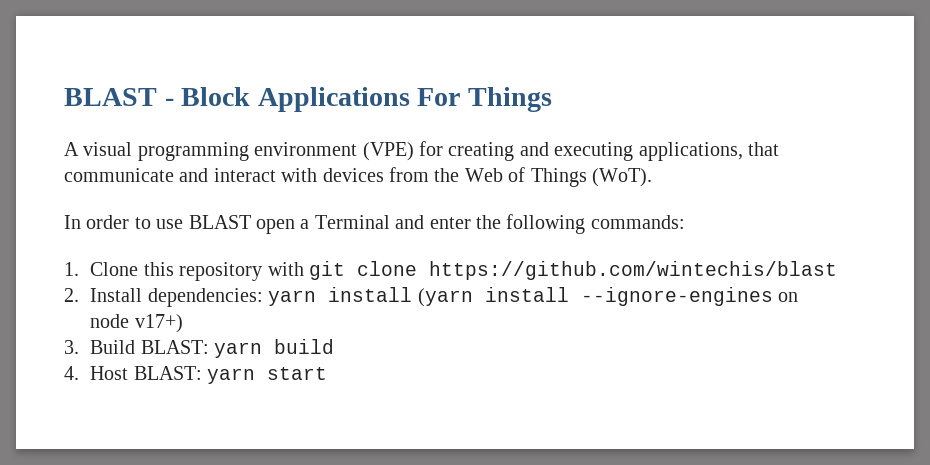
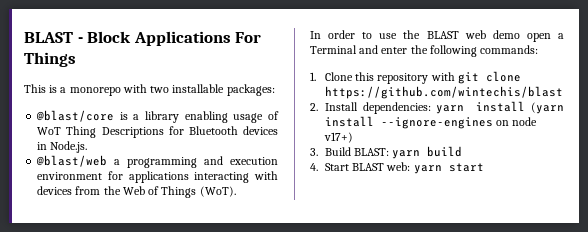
- A visual programming environment (VPE) for creating and executing applications, that communicate and interact with devices from the Web of Things (WoT).
+ This is a monorepo with two installable packages:
+ @blast/core is a library enabling usage of WoT Thing Descriptions for Bluetooth devices in Node.js.
+ @blast/web a programming and execution environment for applications interacting with devices from the Web of Things (WoT).
- In order to use BLAST open a Terminal and enter the following commands:
+ In order to use the BLAST web demo open a Terminal and enter the following commands:
- 4. Host BLAST: yarn start
+ 4. Start BLAST web: yarn start

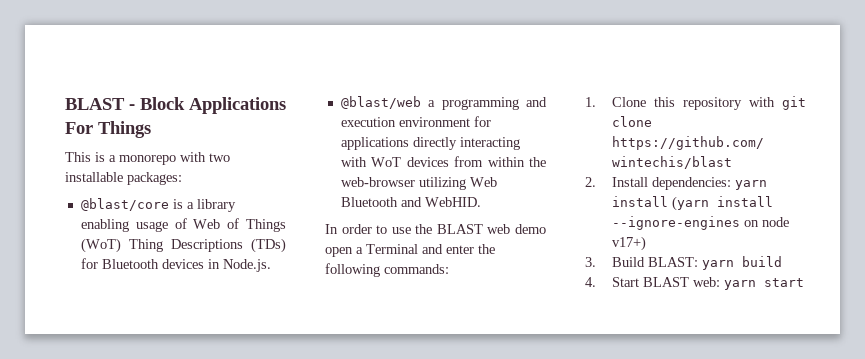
- @blast/core is a library enabling usage of WoT Thing Descriptions for Bluetooth devices in Node.js.
+ @blast/core is a library enabling usage of Web of Things (WoT) Thing Descriptions (TDs) for Bluetooth devices in Node.js.
- @blast/web a programming and execution environment for applications interacting with devices from the Web of Things (WoT).
+ @blast/web a programming and execution environment for applications directly interacting with WoT devices from within the web-browser utilizing Web Bluetooth and WebHID.

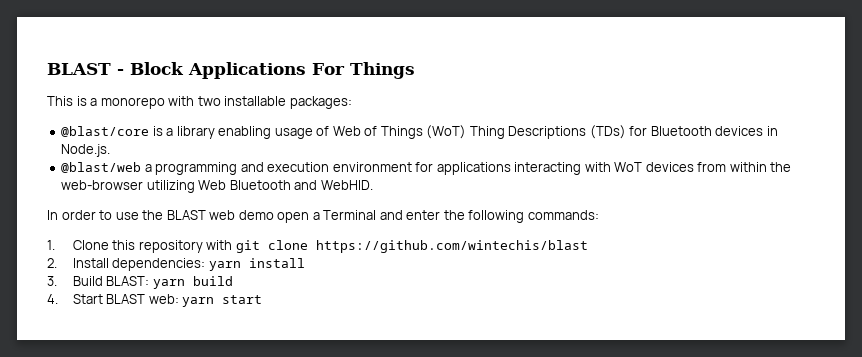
- @blast/web a programming and execution environment for applications directly interacting with WoT devices from within the web-browser utilizing Web Bluetooth and WebHID.
+ @blast/web a programming and execution environment for applications interacting with WoT devices from within the web-browser utilizing Web Bluetooth and WebHID.
- 2. Install dependencies: yarn install (yarn install --ignore-engines on node v17+)
+ 2. Install dependencies: yarn install

